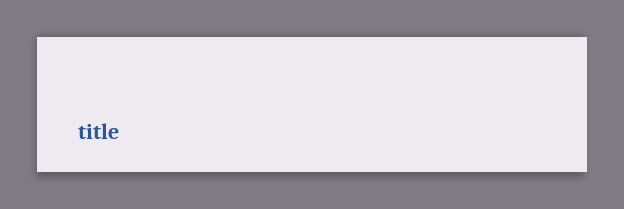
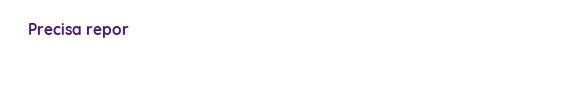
- title
+ Precisa repor

